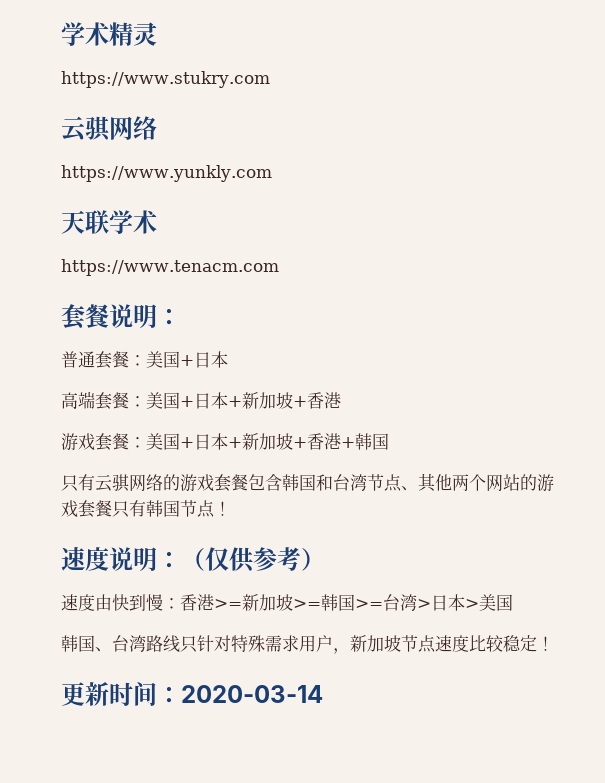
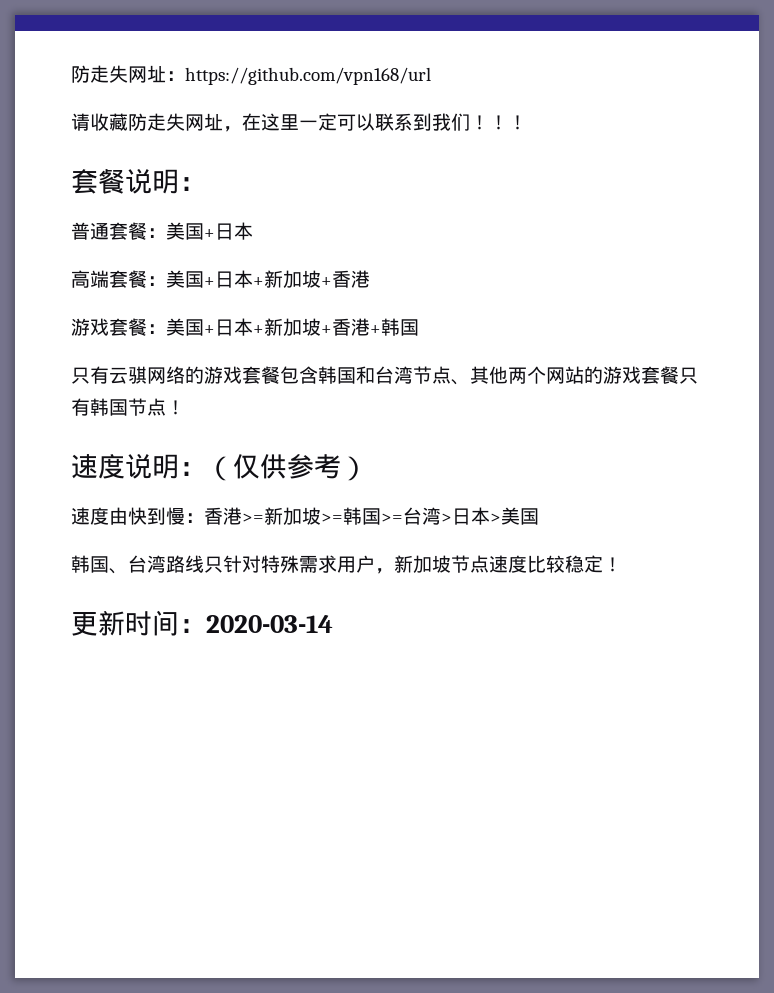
- 学术精灵
- https://www.stukry.com
- 云骐网络
- https://www.yunkly.com
- 天联学术
- https://www.tenacm.com
+ 防走失网址：https://github.com/vpn168/url
+ 请收藏防走失网址，在这里一定可以联系到我们！！！

